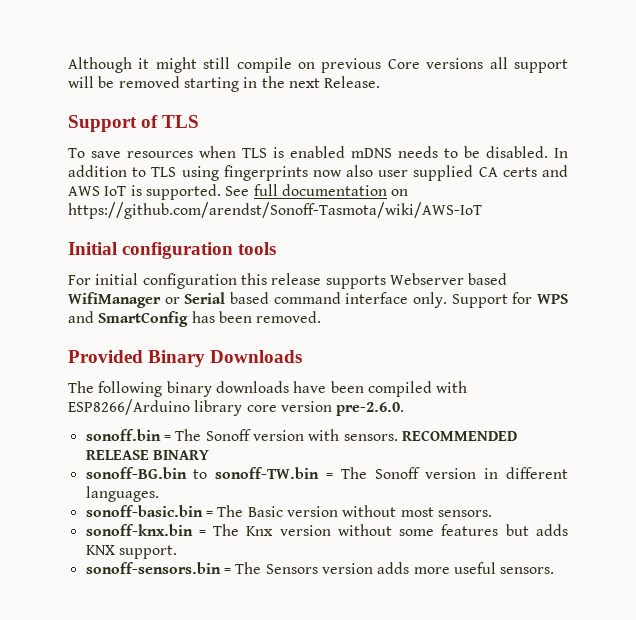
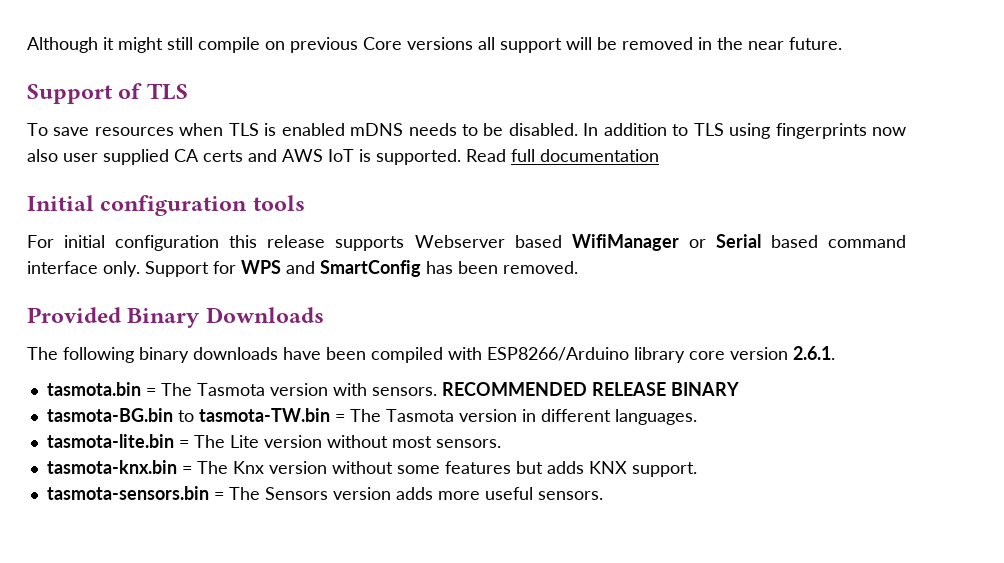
- Although it might still compile on previous Core versions all support will be removed starting in the next Release.
+ Although it might still compile on previous Core versions all support will be removed in the near future.
- See full documentation on https://github.com/arendst/Sonoff-Tasmota/wiki/AWS-IoT
+ Read full documentation
- The following binary downloads have been compiled with ESP8266/Arduino library core version pre-2.6.0.
- sonoff.bin = The Sonoff version with sensors.
+ The following binary downloads have been compiled with ESP8266/Arduino library core version 2.6.1.
+ tasmota.bin = The Tasmota version with sensors.
- sonoff-BG.bin to sonoff-TW.bin = The Sonoff version in different languages.
+ tasmota-BG.bin to tasmota-TW.bin = The Tasmota version in different languages.
- sonoff-basic.bin = The Basic version without most sensors.
+ tasmota-lite.bin = The Lite version without most sensors.
- sonoff-knx.bin = The Knx version without some features but adds KNX support.
+ tasmota-knx.bin = The Knx version without some features but adds KNX support.
- sonoff-sensors.bin = The Sensors version adds more useful sensors.
+ tasmota-sensors.bin = The Sensors version adds more useful sensors.

